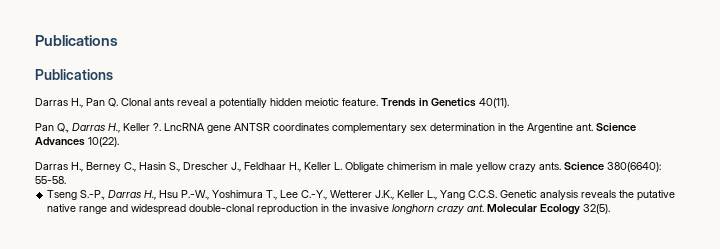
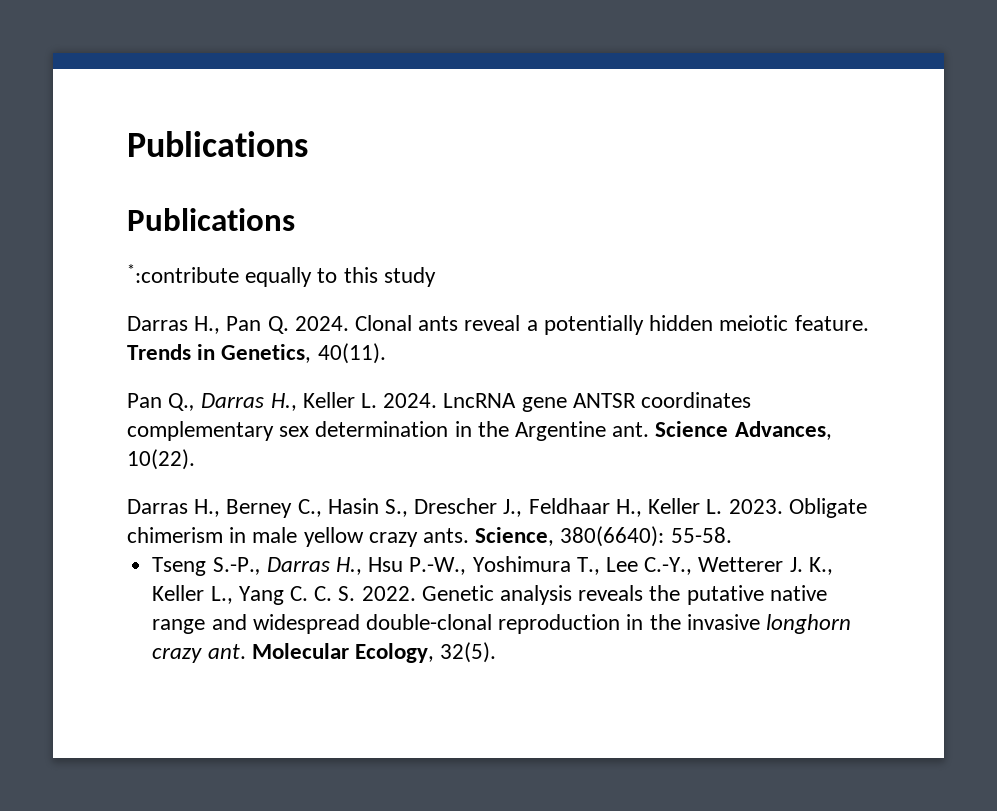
+ *:contribute equally to this study
- Darras H., Pan Q. Clonal ants reveal a potentially hidden meiotic feature.
+ Darras H., Pan Q. 2024. Clonal ants reveal a potentially hidden meiotic feature.
- Trends in Genetics 40(11).
+ Trends in Genetics, 40(11).
- Pan Q., Darras H., Keller ?.
+ Pan Q., Darras H., Keller L. 2024.
- Science Advances 10(22).
+ Science Advances, 10(22).
- Darras H., Berney C., Hasin S., Drescher J., Feldhaar H., Keller L. Obligate chimerism in male yellow crazy ants.
+ Darras H., Berney C., Hasin S., Drescher J., Feldhaar H., Keller L. 2023. Obligate chimerism in male yellow crazy ants.
- Science 380(6640): 55-58.
+ Science, 380(6640): 55-58.
- Tseng S.-P., Darras H., Hsu P.-W., Yoshimura T., Lee C.-Y., Wetterer J.K., Keller L., Yang C.C.S. Genetic analysis reveals the putative native range and widespread double-clonal reproduction in the invasive longhorn crazy ant.
+ Tseng S.-P., Darras H., Hsu P.-W., Yoshimura T., Lee C.-Y., Wetterer J. K., Keller L., Yang C. C. S. 2022. Genetic analysis reveals the putative native range and widespread double-clonal reproduction in the invasive longhorn crazy ant.
- Molecular Ecology 32(5).
+ Molecular Ecology, 32(5).

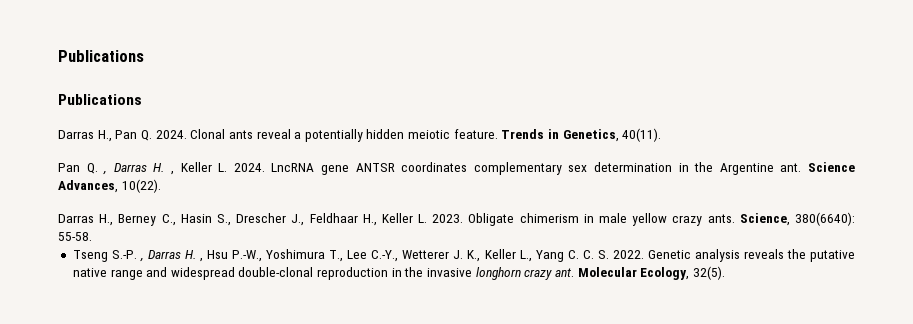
- *:contribute equally to this study
- Pan Q., Darras H., Keller L. 2024.
+ Pan Q. , Darras H. , Keller L. 2024.
- Tseng S.-P., Darras H., Hsu P.-W., Yoshimura T., Lee C.-Y., Wetterer J. K., Keller L., Yang C. C. S. 2022.
+ Tseng S.-P. , Darras H. , Hsu P.-W., Yoshimura T., Lee C.-Y., Wetterer J. K., Keller L., Yang C. C. S. 2022.

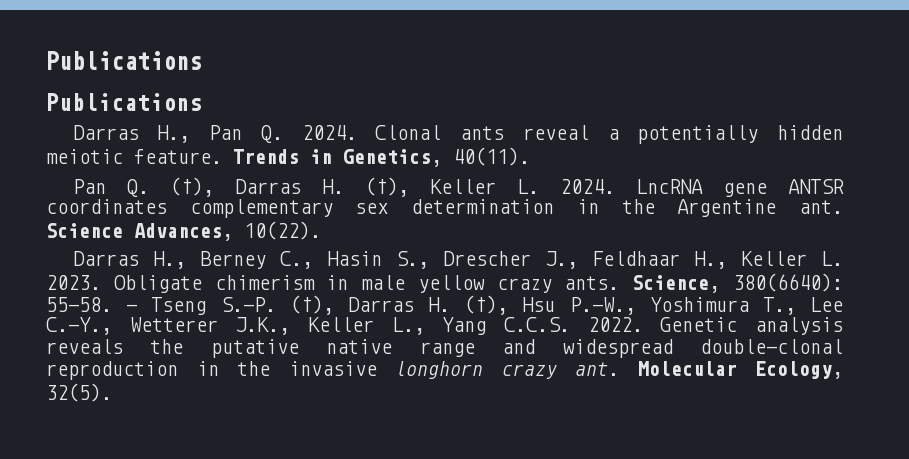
- Pan Q. , Darras H. , Keller L. 2024.
+ Pan Q. (†), Darras H. (†), Keller L. 2024.
- Science, 380(6640): 55-58.
- Tseng S.-P. , Darras H. , Hsu P.-W., Yoshimura T., Lee C.-Y., Wetterer J. K., Keller L., Yang C. C. S. 2022.
+ Science, 380(6640): 55-58. - Tseng S.-P. (†), Darras H. (†), Hsu P.-W., Yoshimura T., Lee C.-Y., Wetterer J.K., Keller L., Yang C.C.S. 2022.

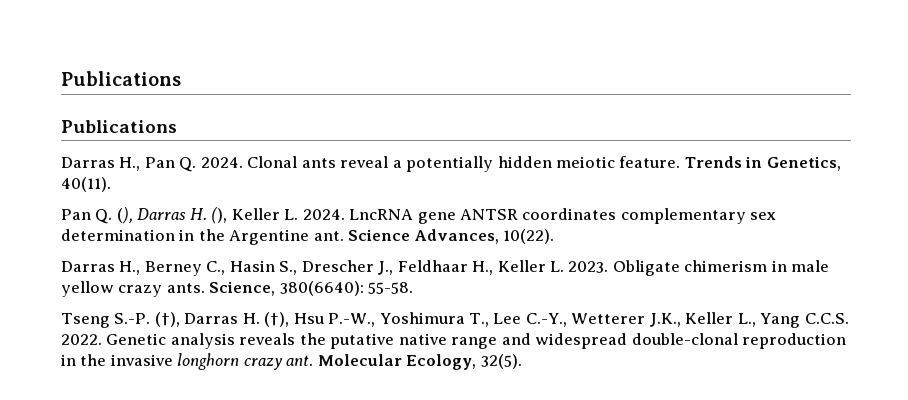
- Pan Q. (†), Darras H. (†), Keller L. 2024.
+ Pan Q. (), Darras H. (), Keller L. 2024.
- Science, 380(6640): 55-58. - Tseng S.-P. (†), Darras H. (†), Hsu P.-W., Yoshimura T., Lee C.-Y., Wetterer J.K., Keller L., Yang C.C.S. 2022.
+ Science, 380(6640): 55-58.
+ Tseng S.-P. (†), Darras H. (†), Hsu P.-W., Yoshimura T., Lee C.-Y., Wetterer J.K., Keller L., Yang C.C.S. 2022.

